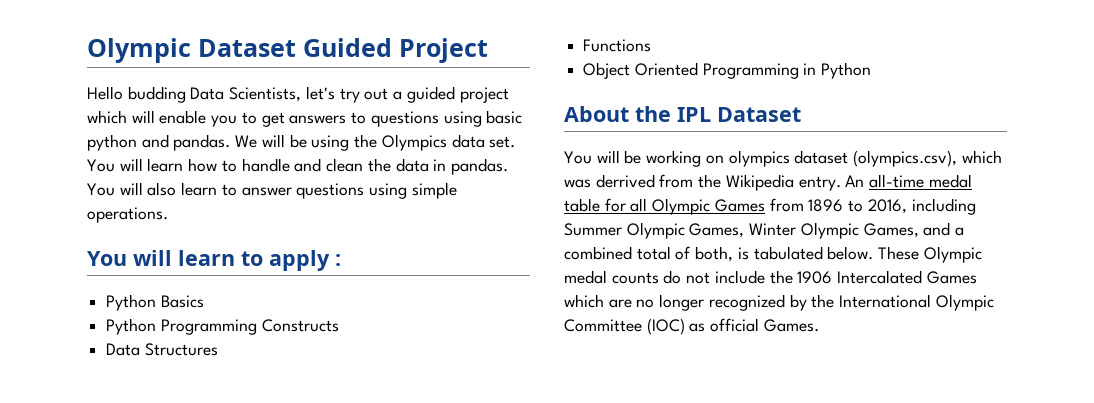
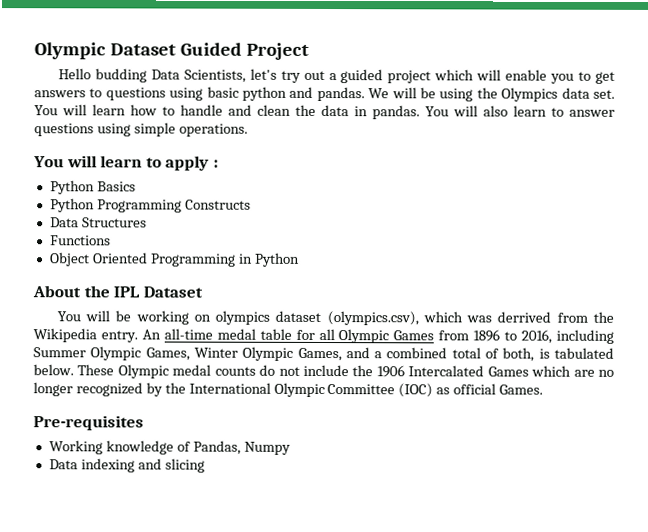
+ Pre-requisites
+ Working knowledge of Pandas, Numpy
+ Data indexing and slicing

